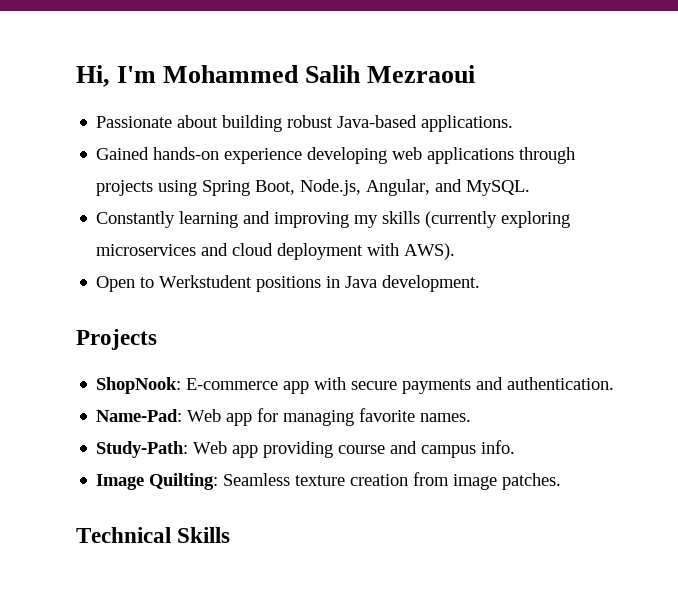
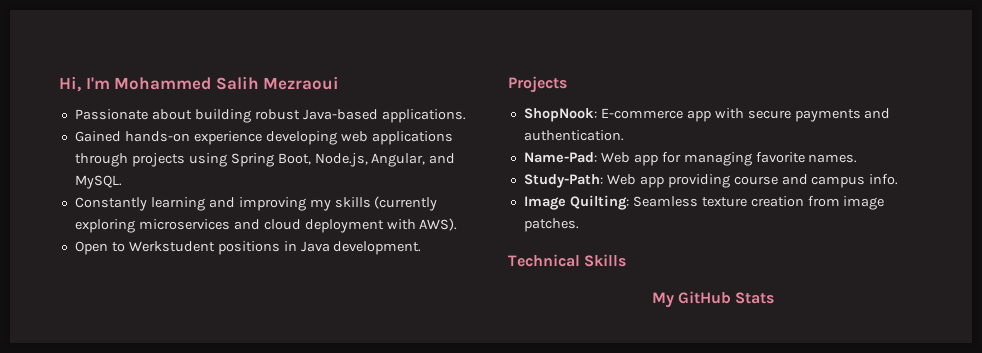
+ My GitHub Stats

